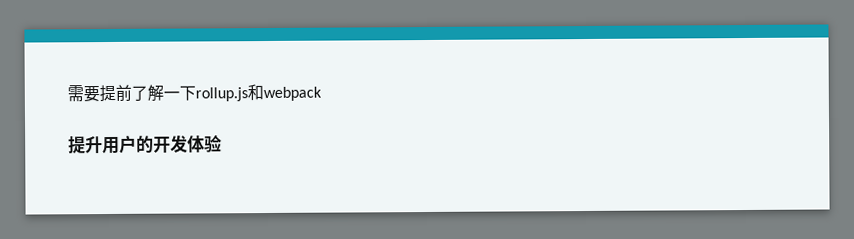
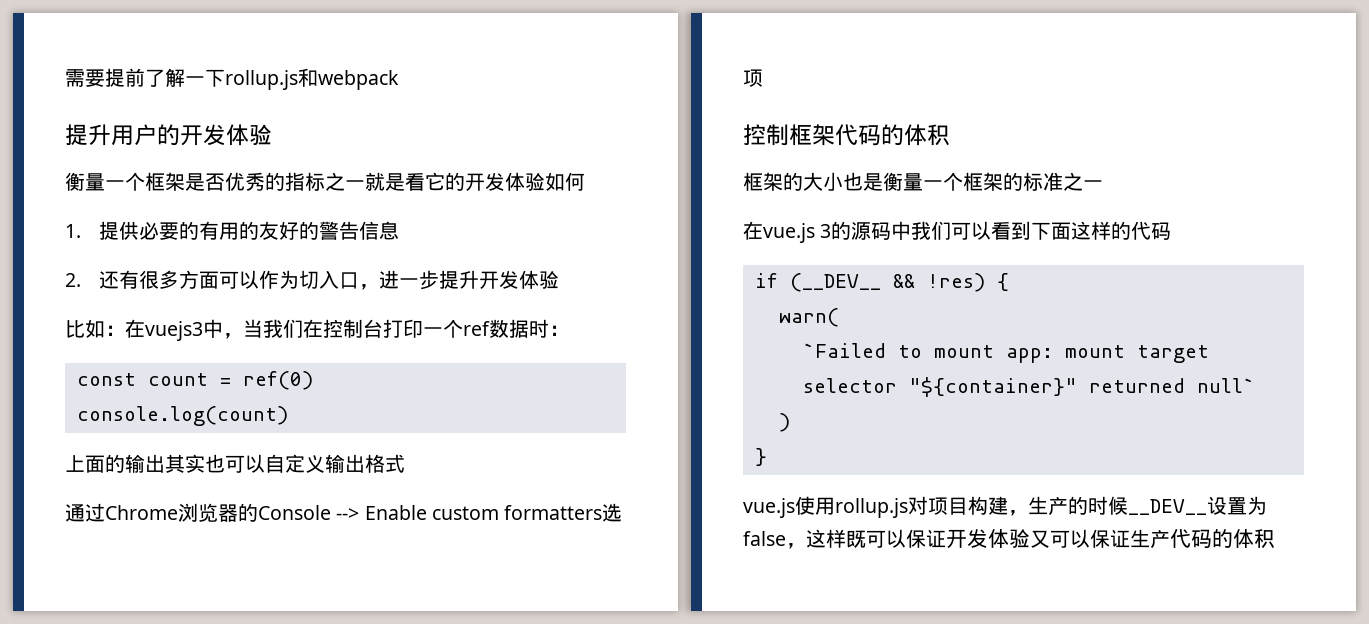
+ 衡量一个框架是否优秀的指标之一就是看它的开发体验如何
+ 1.提供必要的有用的友好的警告信息
+ 2.还有很多方面可以作为切入口，进一步提升开发体验
+ 比如：在vuejs3中，当我们在控制台打印一个ref数据时：
+ const count = ref(0)
+ console.log(count)
+ 上面的输出其实也可以自定义输出格式
+ 通过Chrome浏览器的Console --> Enable custom formatters选项
+ 控制框架代码的体积
+ 框架的大小也是衡量一个框架的标准之一
+ 在vue.js 3的源码中我们可以看到下面这样的代码
+ if (__DEV__ && !res) {
+ warn(
+ `Failed to mount app: mount target selector "${container}" returned null`
+ )
+ }
+ vue.js使用rollup.js对项目构建，生产的时候__DEV__设置为false，这样既可以保证开发体验又可以保证生产代码的体积

